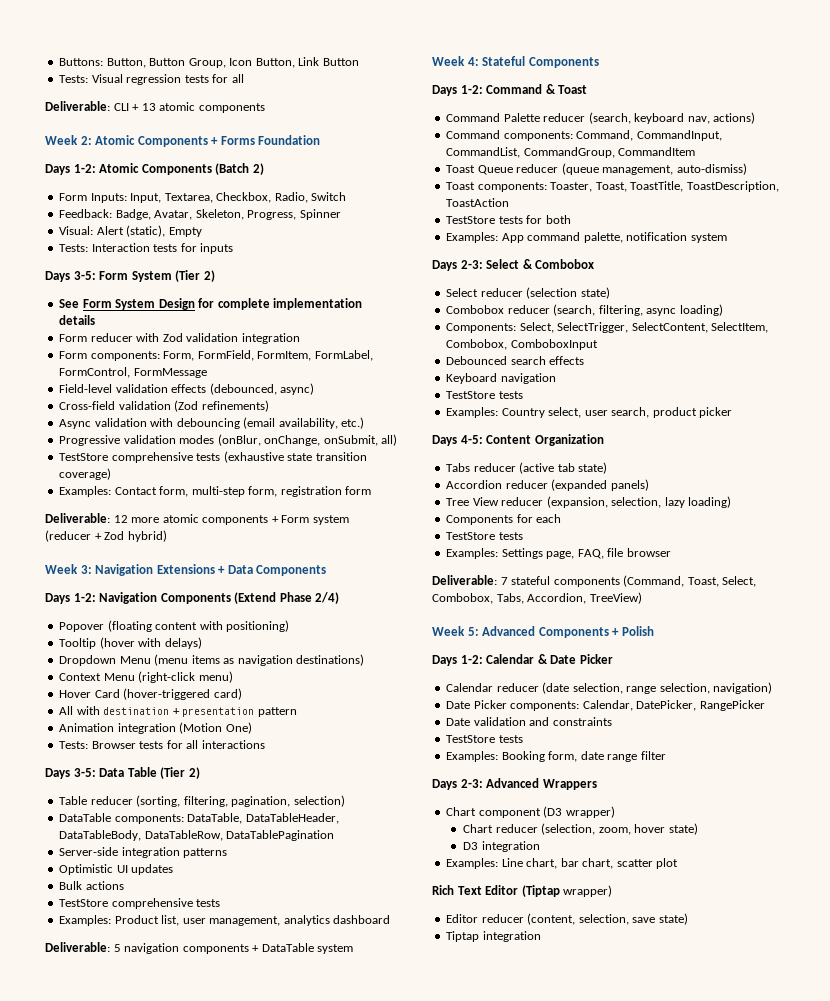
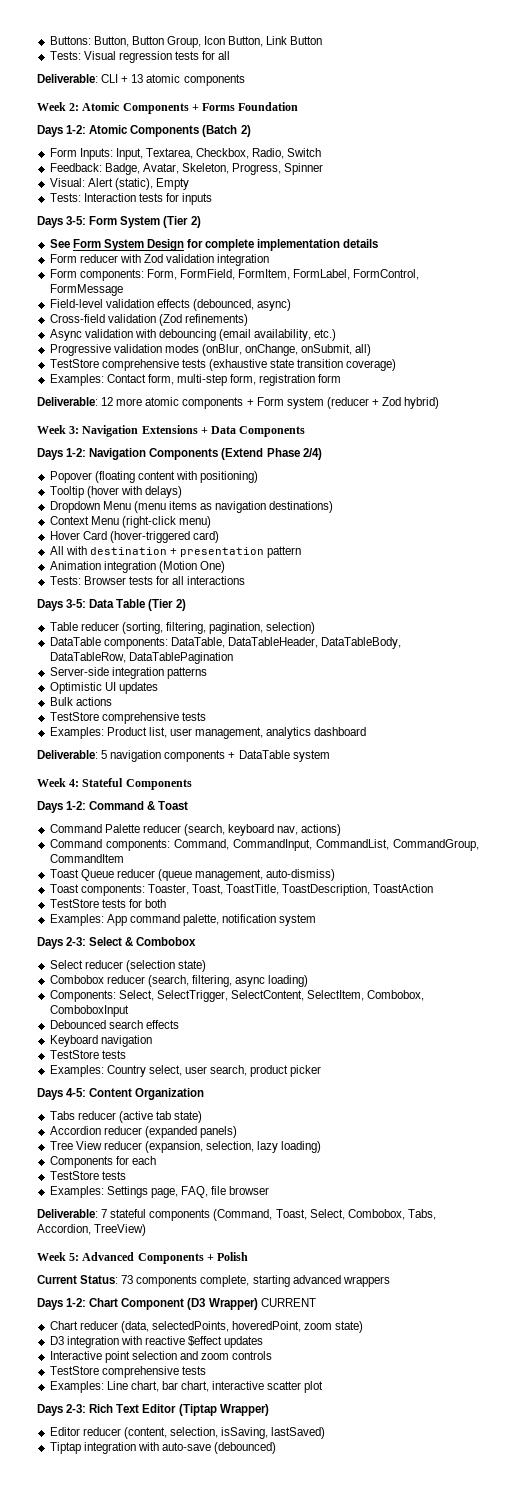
- Days 1-2: Calendar & Date Picker
- Calendar reducer (date selection, range selection, navigation)
- Date Picker components: Calendar, DatePicker, RangePicker
- Date validation and constraints
- TestStore tests
- Examples: Booking form, date range filter
- Days 2-3: Advanced Wrappers
- Chart component (D3 wrapper)
- Chart reducer (selection, zoom, hover state)
- D3 integration
+ Current Status: 73 components complete, starting advanced wrappers
+ Days 1-2: Chart Component (D3 Wrapper) CURRENT
+ Chart reducer (data, selectedPoints, hoveredPoint, zoom state)
+ D3 integration with reactive $effect updates
+ Interactive point selection and zoom controls
+ TestStore comprehensive tests
- Examples: Line chart, bar chart, scatter plot
+ Examples: Line chart, bar chart, interactive scatter plot
- Rich Text Editor (Tiptap wrapper)
+ Days 2-3: Rich Text Editor (Tiptap Wrapper)
- Editor reducer (content, selection, save state)
+ Editor reducer (content, selection, isSaving, lastSaved)
- Tiptap integration
+ Tiptap integration with auto-save (debounced)

